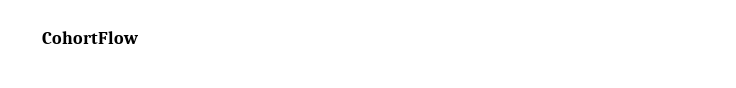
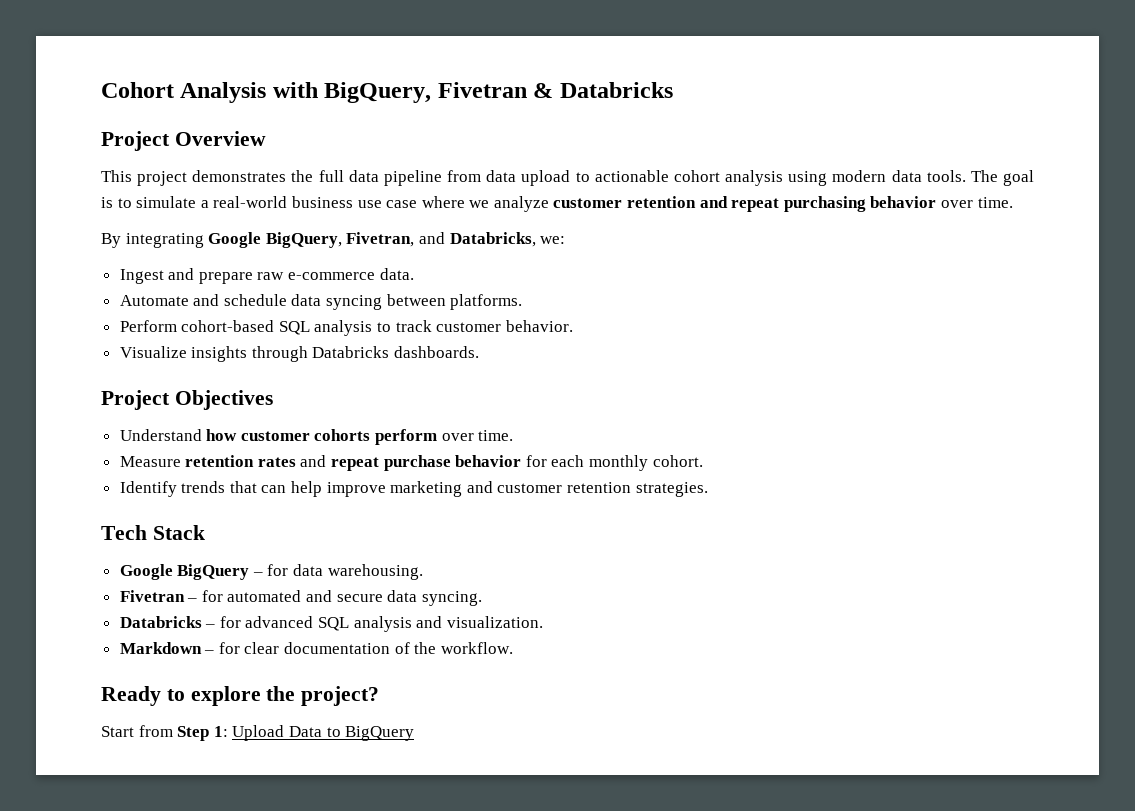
- CohortFlow
+ Cohort Analysis with BigQuery, Fivetran & Databricks
+ Project Overview
+ This project demonstrates the full data pipeline from data upload to actionable cohort analysis using modern data tools. The goal is to simulate a real-world business use case where we analyze customer retention and repeat purchasing behavior over time.
+ By integrating Google BigQuery, Fivetran, and Databricks, we:
+ Ingest and prepare raw e-commerce data.
+ Automate and schedule data syncing between platforms.
+ Perform cohort-based SQL analysis to track customer behavior.
+ Visualize insights through Databricks dashboards.
+ Project Objectives
+ Understand how customer cohorts perform over time.
+ Measure retention rates and repeat purchase behavior for each monthly cohort.
+ Identify trends that can help improve marketing and customer retention strategies.
+ Tech Stack
+ Google BigQuery – for data warehousing.
+ Fivetran – for automated and secure data syncing.
+ Databricks – for advanced SQL analysis and visualization.
+ Markdown – for clear documentation of the workflow.
+ Ready to explore the project?
+ Start from Step 1: Upload Data to BigQuery

